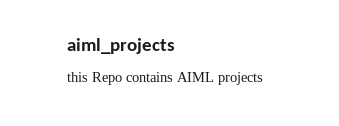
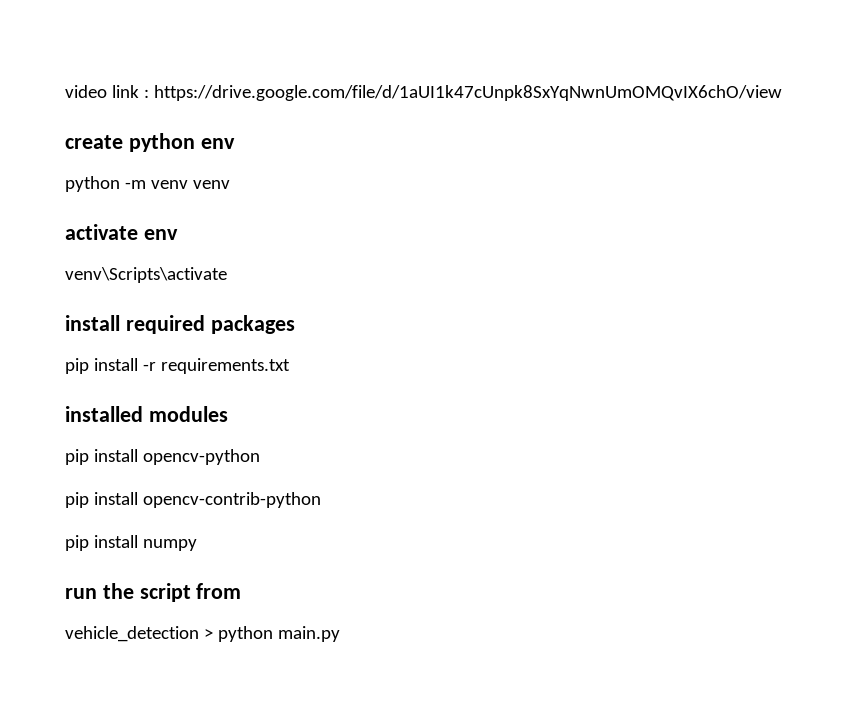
- aiml_projects
- this Repo contains AIML projects
+ video link : https://drive.google.com/file/d/1aUI1k47cUnpk8SxYqNwnUmOMQvIX6chO/view
+ create python env
+ python -m venv venv
+ activate env
+ venv\Scripts\activate
+ install required packages
+ pip install -r requirements.txt
+ installed modules
+ pip install opencv-python
+ pip install opencv-contrib-python
+ pip install numpy
+ run the script from
+ vehicle_detection > python main.py

